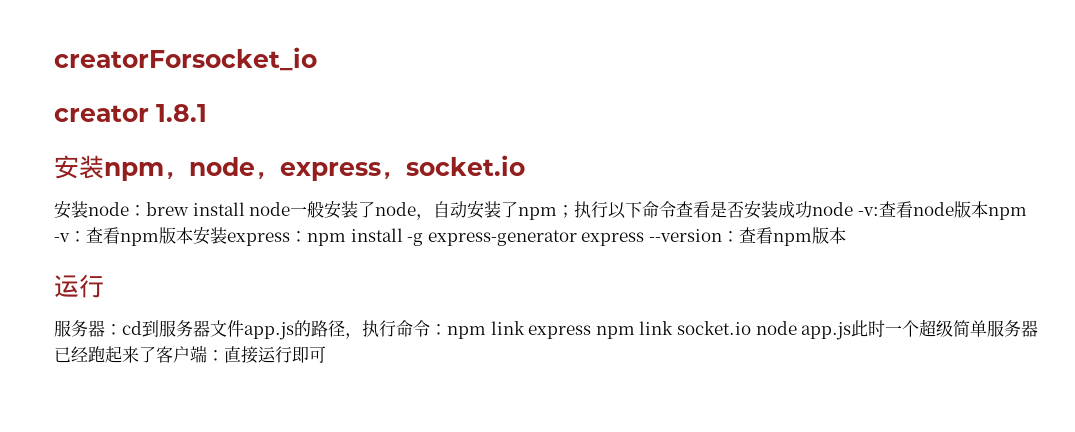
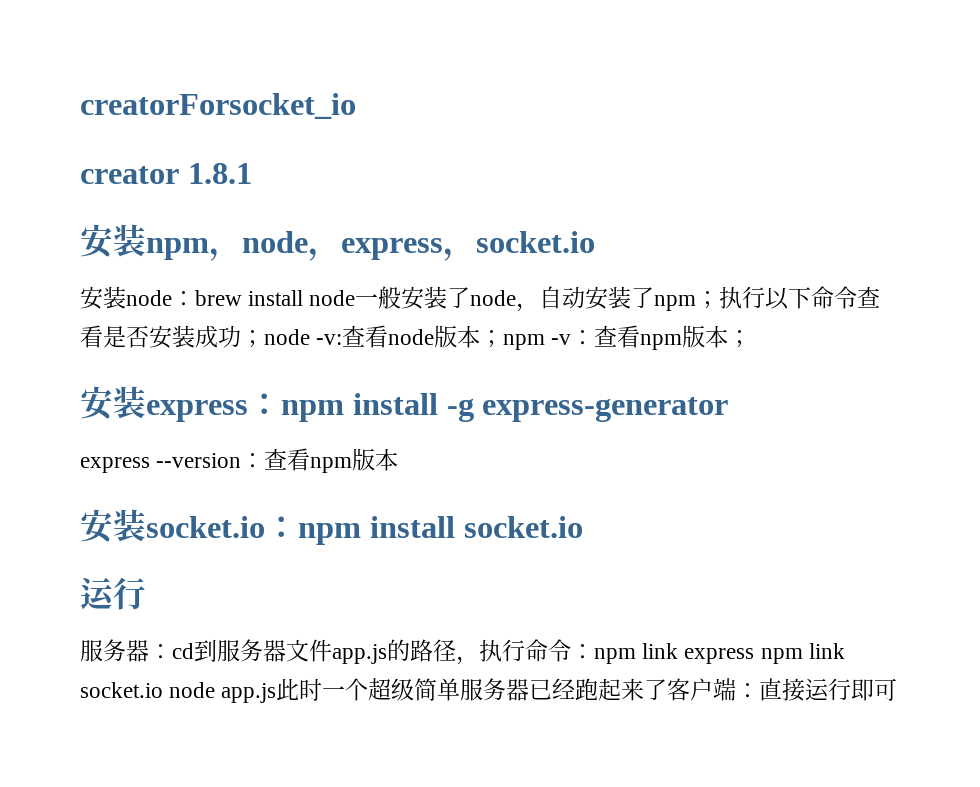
- 安装node：brew install node一般安装了node，自动安装了npm；执行以下命令查看是否安装成功node -v:查看node版本npm -v：查看npm版本安装express：npm install -g express-generator express --version：查看npm版本
+ 安装node：brew install node一般安装了node，自动安装了npm；执行以下命令查看是否安装成功；node -v:查看node版本；npm -v：查看npm版本；
+ 安装express：npm install -g express-generator
+ express --version：查看npm版本
+ 安装socket.io：npm install socket.io

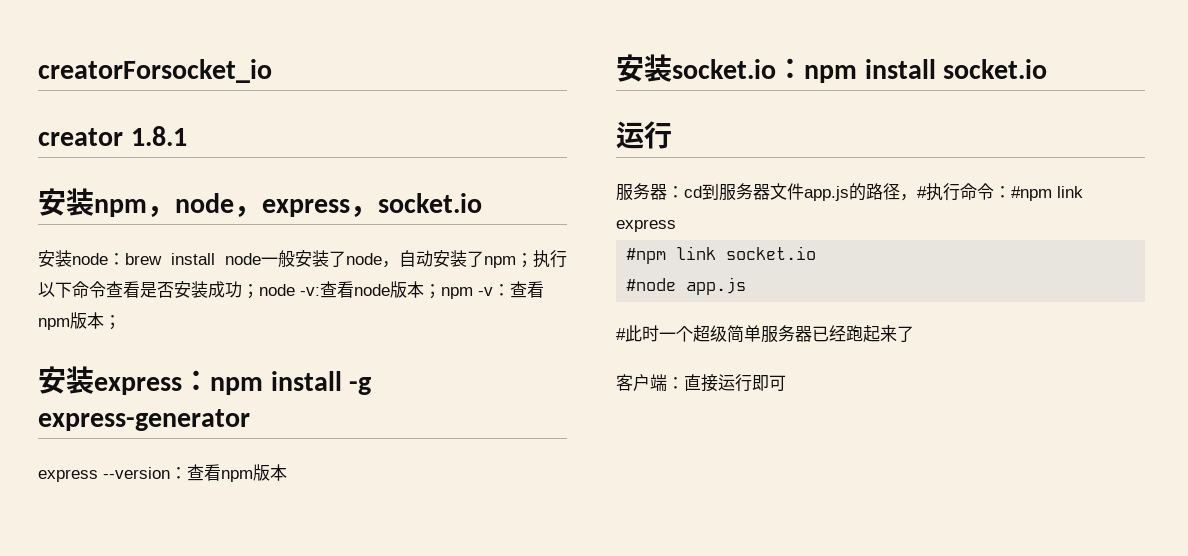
- 服务器：cd到服务器文件app.js的路径，执行命令：npm link express npm link socket.io node app.js此时一个超级简单服务器已经跑起来了客户端：直接运行即可
+ 服务器：cd到服务器文件app.js的路径，#执行命令：#npm link express
+ #npm link socket.io
+ #node app.js
+ #此时一个超级简单服务器已经跑起来了
+ 客户端：直接运行即可

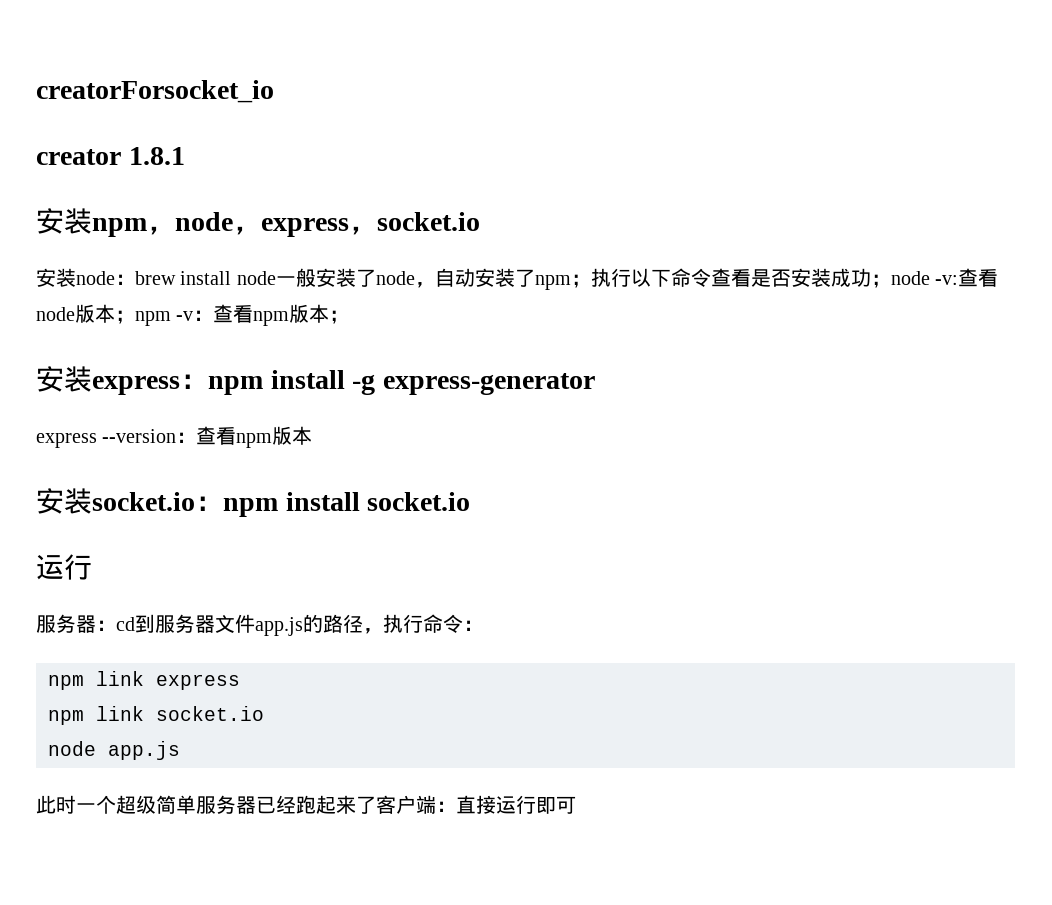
- 服务器：cd到服务器文件app.js的路径，#执行命令：#npm link express
+ 服务器：cd到服务器文件app.js的路径，执行命令：
+ npm link express
- #npm link socket.io
+ npm link socket.io
- #node app.js
+ node app.js
- #此时一个超级简单服务器已经跑起来了
- 客户端：直接运行即可
+ 此时一个超级简单服务器已经跑起来了客户端：直接运行即可

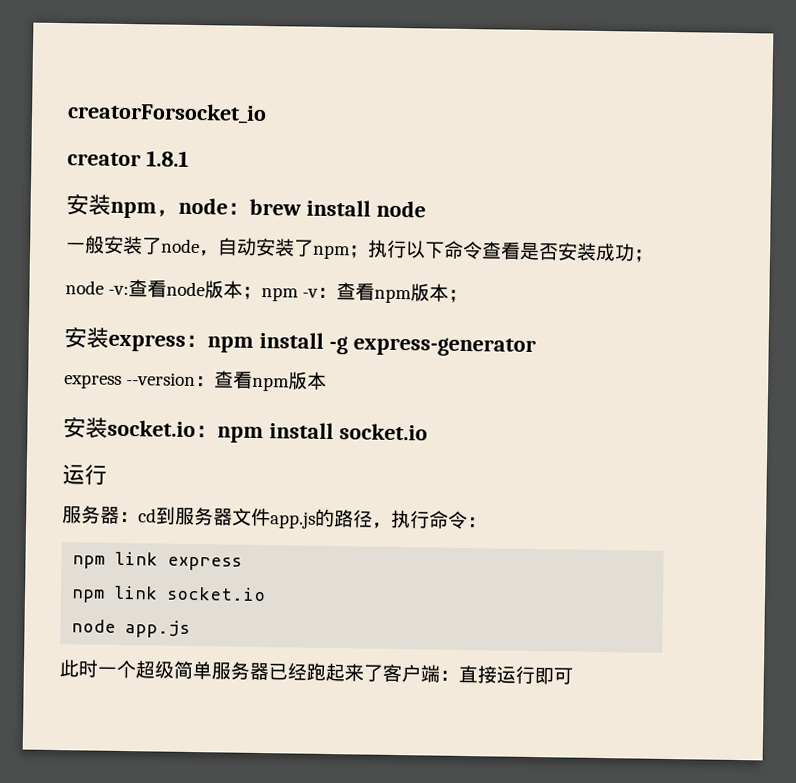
- 安装npm，node，express，socket.io
- 安装node：brew install node一般安装了node，自动安装了npm；执行以下命令查看是否安装成功；node -v:查看node版本；npm -v：查看npm版本；
+ 安装npm，node：brew install node
+ 一般安装了node，自动安装了npm；执行以下命令查看是否安装成功；
+ node -v:查看node版本；npm -v：查看npm版本；

